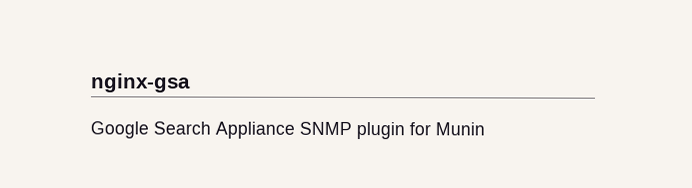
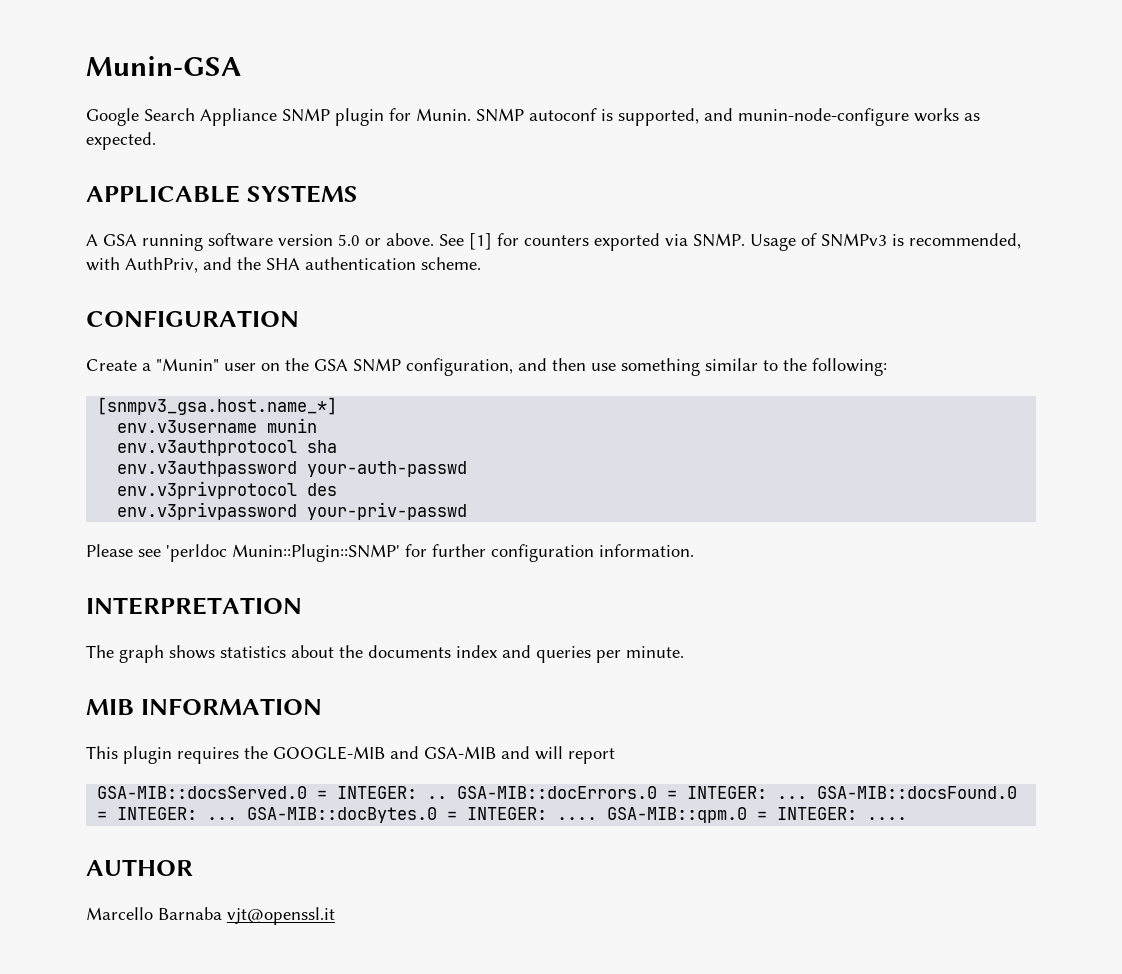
- nginx-gsa
+ Munin-GSA
- Google Search Appliance SNMP plugin for Munin
+ Google Search Appliance SNMP plugin for Munin. SNMP autoconf is supported, and munin-node-configure works as expected.
+ APPLICABLE SYSTEMS
+ A GSA running software version 5.0 or above. See [1] for counters exported via SNMP. Usage of SNMPv3 is recommended, with AuthPriv, and the SHA authentication scheme.
+ CONFIGURATION
+ Create a "Munin" user on the GSA SNMP configuration, and then use something similar to the following:
+ [snmpv3_gsa.host.name_*]
+ env.v3username munin
+ env.v3authprotocol sha
+ env.v3authpassword your-auth-passwd
+ env.v3privprotocol des
+ env.v3privpassword your-priv-passwd
+ Please see 'perldoc Munin::Plugin::SNMP' for further configuration information.
+ INTERPRETATION
+ The graph shows statistics about the documents index and queries per minute.
+ MIB INFORMATION
+ This plugin requires the GOOGLE-MIB and GSA-MIB and will report
+ GSA-MIB::docsServed.0 = INTEGER: .. GSA-MIB::docErrors.0 = INTEGER: ... GSA-MIB::docsFound.0 = INTEGER: ... GSA-MIB::docBytes.0 = INTEGER: .... GSA-MIB::qpm.0 = INTEGER: ....
+ AUTHOR
+ Marcello Barnaba vjt@openssl.it

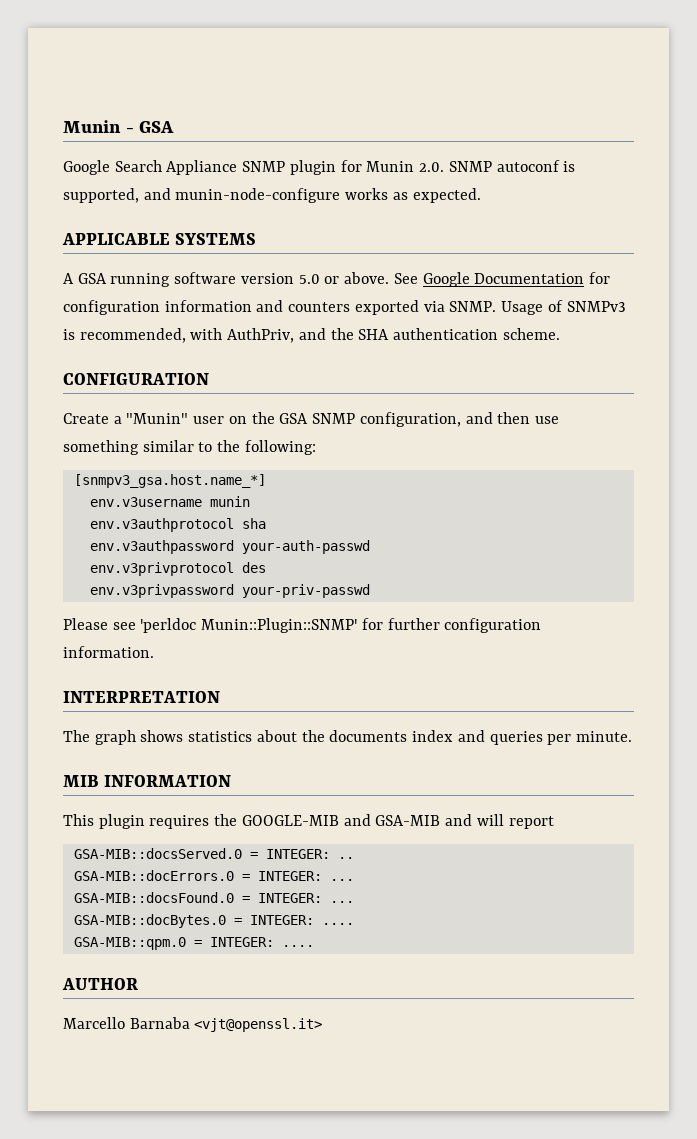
- Munin-GSA
+ Munin - GSA
- Google Search Appliance SNMP plugin for Munin. SNMP autoconf is supported, and munin-node-configure works as expected.
+ Google Search Appliance SNMP plugin for Munin 2.0. SNMP autoconf is supported, and munin-node-configure works as expected.
- See [1] for counters exported via SNMP.
+ See Google Documentation for configuration information and counters exported via SNMP.
- GSA-MIB::docsServed.0 = INTEGER: .. GSA-MIB::docErrors.0 = INTEGER: ... GSA-MIB::docsFound.0 = INTEGER: ... GSA-MIB::docBytes.0 = INTEGER: .... GSA-MIB::qpm.0 = INTEGER: ....
+ GSA-MIB::docsServed.0 = INTEGER: ..
+ GSA-MIB::docErrors.0 = INTEGER: ...
+ GSA-MIB::docsFound.0 = INTEGER: ...
+ GSA-MIB::docBytes.0 = INTEGER: ....
+ GSA-MIB::qpm.0 = INTEGER: ....
- Marcello Barnaba vjt@openssl.it
+ Marcello Barnaba <vjt@openssl.it>

